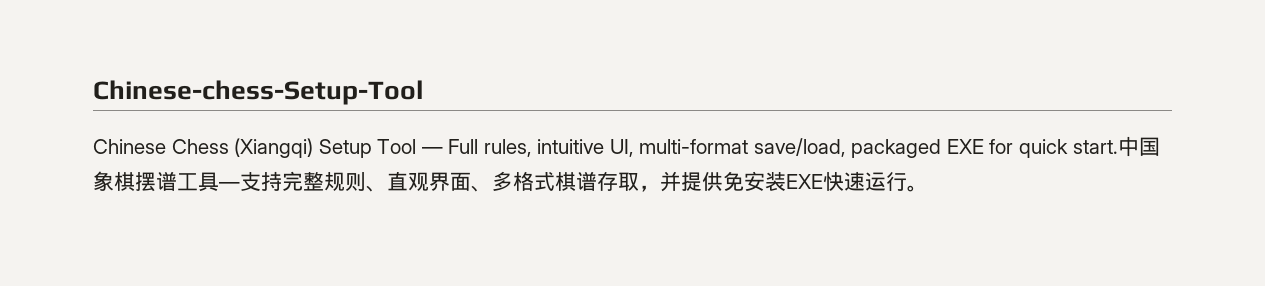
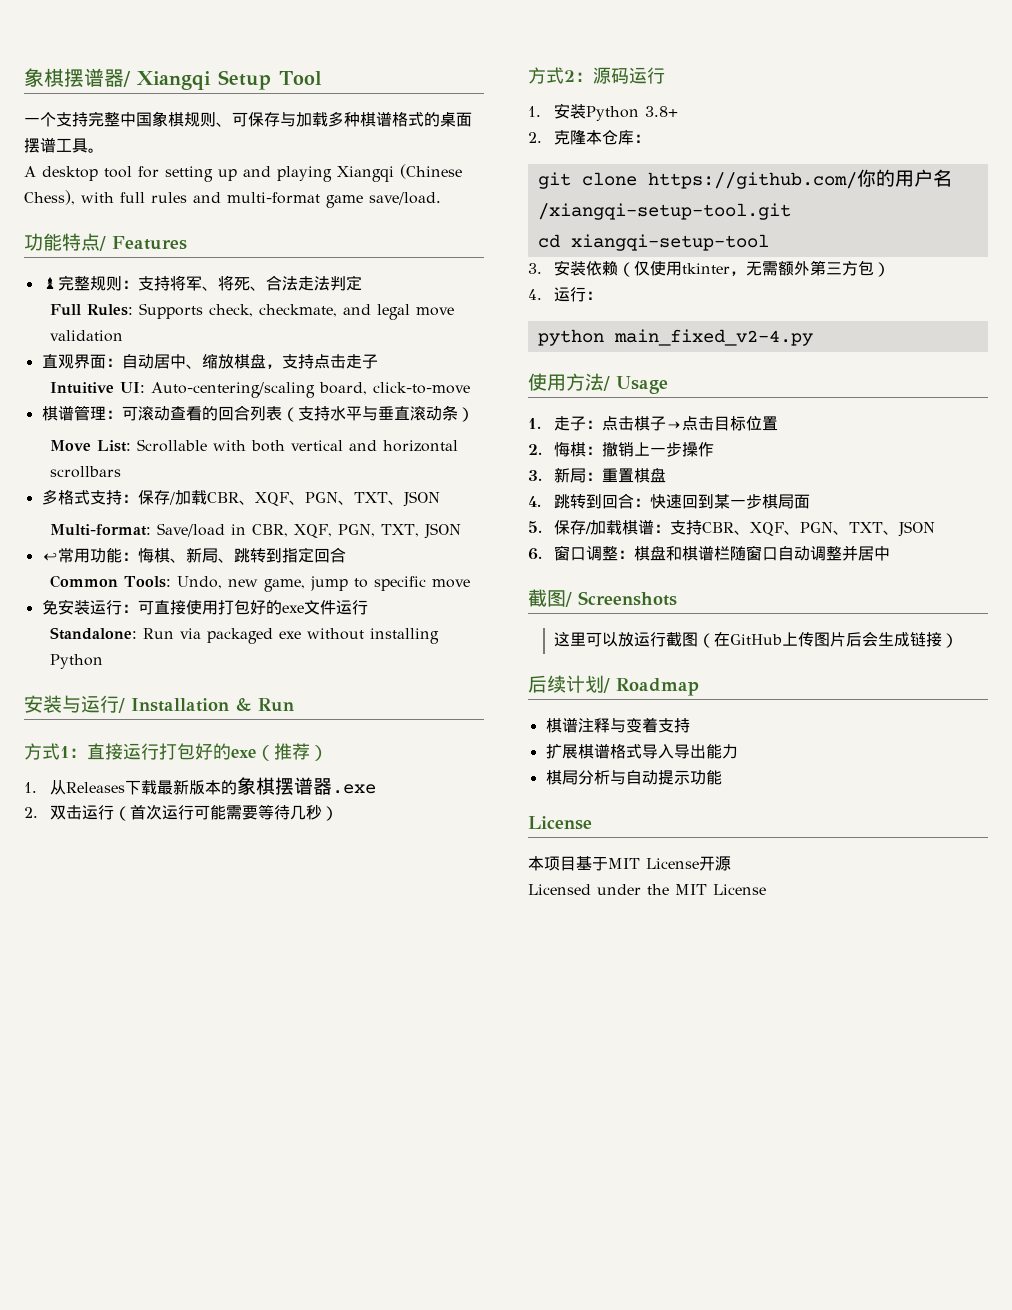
- Chinese-chess-Setup-Tool
- Chinese Chess (Xiangqi) Setup Tool — Full rules, intuitive UI, multi-format save/load, packaged EXE for quick start.中国象棋摆谱工具—支持完整规则、直观界面、多格式棋谱存取，并提供免安装EXE快速运行。
+ 象棋摆谱器/ Xiangqi Setup Tool
+ 一个支持完整中国象棋规则、可保存与加载多种棋谱格式的桌面摆谱工具。
+ A desktop tool for setting up and playing Xiangqi (Chinese Chess), with full rules and multi-format game save/load.
+ 功能特点/ Features
+ ♟完整规则：支持将军、将死、合法走法判定
+ Full Rules: Supports check, checkmate, and legal move validation
+ 直观界面：自动居中、缩放棋盘，支持点击走子
+ Intuitive UI: Auto-centering/scaling board, click-to-move
+ 棋谱管理：可滚动查看的回合列表（支持水平与垂直滚动条）
+ Move List: Scrollable with both vertical and horizontal scrollbars
+ 多格式支持：保存/加载CBR、XQF、PGN、TXT、JSON
+ Multi-format: Save/load in CBR, XQF, PGN, TXT, JSON
+ ↩常用功能：悔棋、新局、跳转到指定回合
+ Common Tools: Undo, new game, jump to specific move
+ 免安装运行：可直接使用打包好的exe文件运行
+ Standalone: Run via packaged exe without installing Python
+ 安装与运行/ Installation & Run
+ 方式1：直接运行打包好的exe（推荐）
+ 1.从Releases下载最新版本的象棋摆谱器.exe
+ 2.双击运行（首次运行可能需要等待几秒）
+ 方式2：源码运行
+ 1.安装Python 3.8+
+ 2.克隆本仓库：
+ git clone https://github.com/你的用户名/xiangqi-setup-tool.git
+ cd xiangqi-setup-tool
+ 3.安装依赖（仅使用tkinter，无需额外第三方包）
+ 4.运行：
+ python main_fixed_v2-4.py
+ 使用方法/ Usage
+ 1.走子：点击棋子→点击目标位置
+ 2.悔棋：撤销上一步操作
+ 3.新局：重置棋盘
+ 4.跳转到回合：快速回到某一步棋局面
+ 5.保存/加载棋谱：支持CBR、XQF、PGN、TXT、JSON
+ 6.窗口调整：棋盘和棋谱栏随窗口自动调整并居中
+ 截图/ Screenshots
+ 这里可以放运行截图（在GitHub上传图片后会生成链接）
+ 后续计划/ Roadmap
+ 棋谱注释与变着支持
+ 扩展棋谱格式导入导出能力
+ 棋局分析与自动提示功能
+ License
+ 本项目基于MIT License开源
+ Licensed under the MIT License

